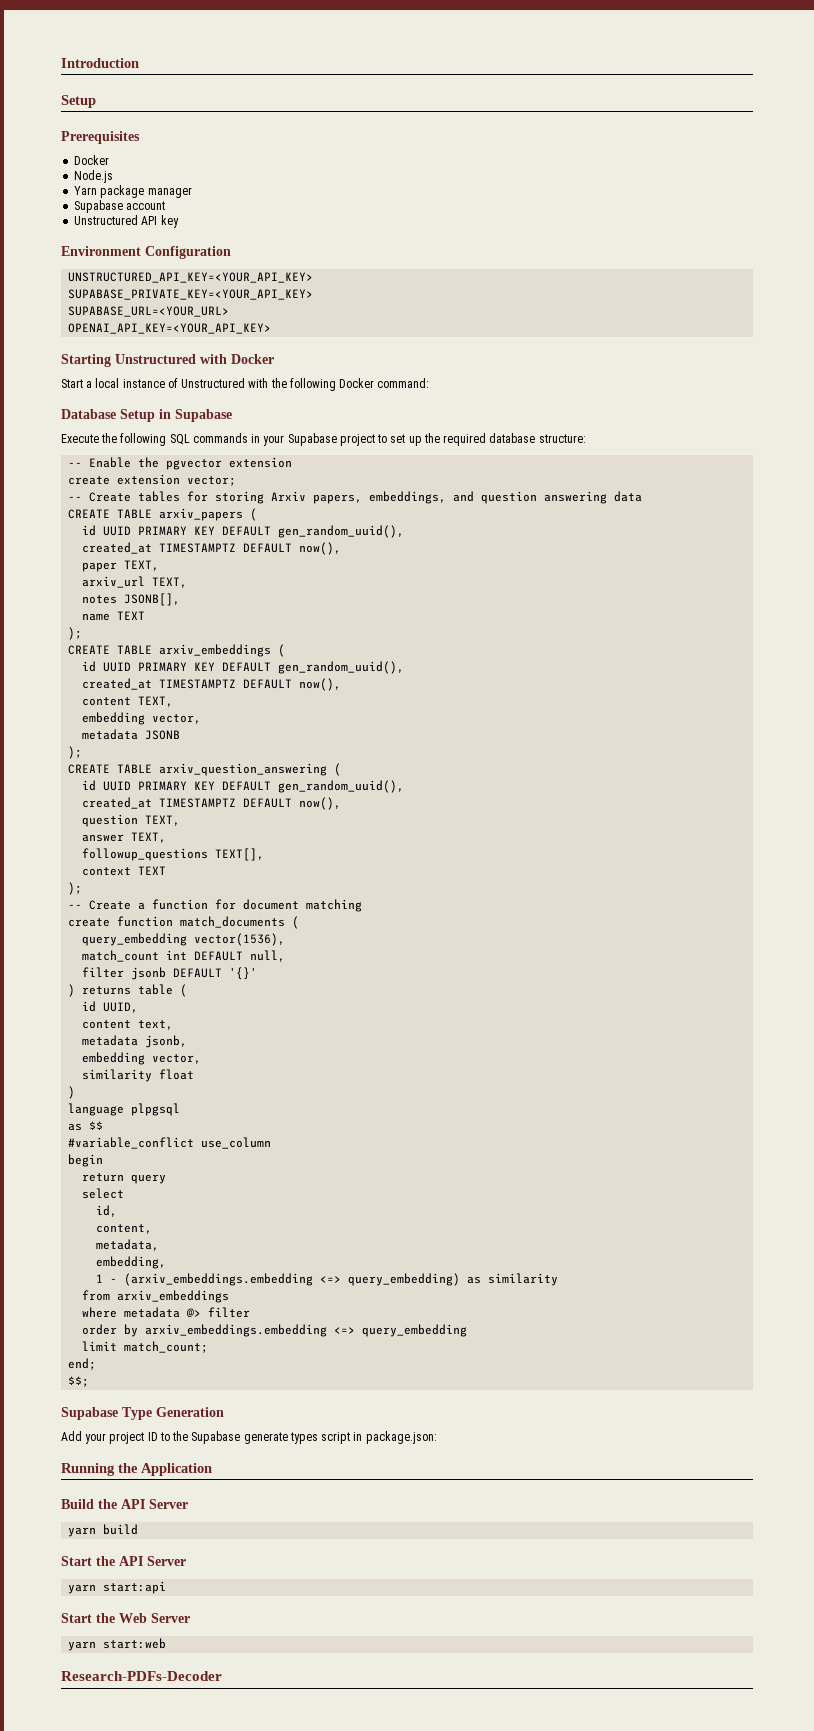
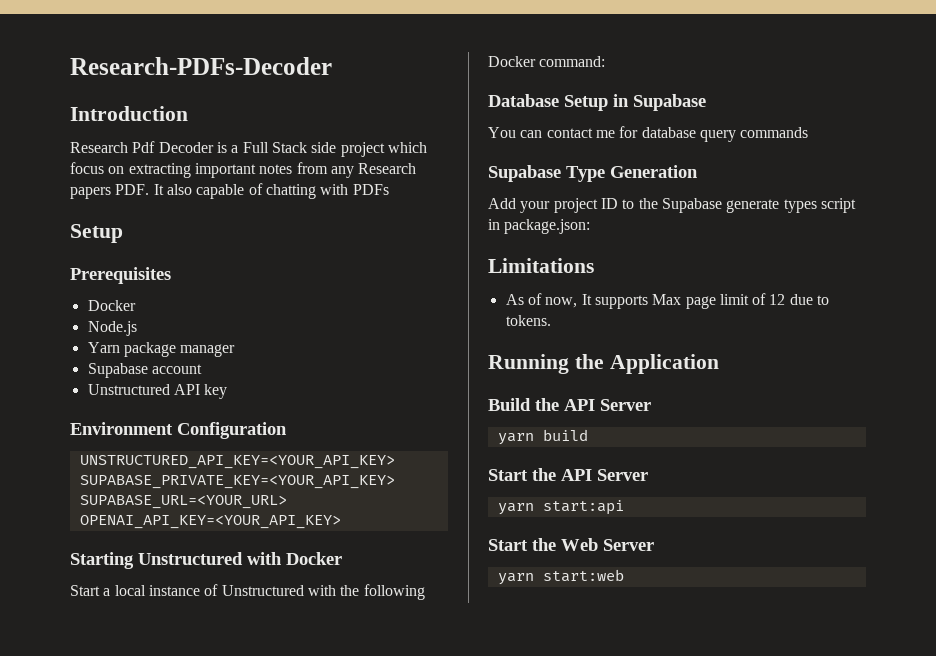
+ Research-PDFs-Decoder
+ Research Pdf Decoder is a Full Stack side project which focus on extracting important notes from any Research papers PDF. It also capable of chatting with PDFs
- Execute the following SQL commands in your Supabase project to set up the required database structure:
- -- Enable the pgvector extension
- create extension vector;
- -- Create tables for storing Arxiv papers, embeddings, and question answering data
- CREATE TABLE arxiv_papers (
- id UUID PRIMARY KEY DEFAULT gen_random_uuid(),
- created_at TIMESTAMPTZ DEFAULT now(),
- paper TEXT,
- arxiv_url TEXT,
- notes JSONB[],
- name TEXT
- );
- CREATE TABLE arxiv_embeddings (
- id UUID PRIMARY KEY DEFAULT gen_random_uuid(),
- created_at TIMESTAMPTZ DEFAULT now(),
- content TEXT,
- embedding vector,
- metadata JSONB
- );
- CREATE TABLE arxiv_question_answering (
- id UUID PRIMARY KEY DEFAULT gen_random_uuid(),
- created_at TIMESTAMPTZ DEFAULT now(),
- question TEXT,
- answer TEXT,
- followup_questions TEXT[],
- context TEXT
- );
- -- Create a function for document matching
- create function match_documents (
- query_embedding vector(1536),
- match_count int DEFAULT null,
- filter jsonb DEFAULT '{}'
- ) returns table (
- id UUID,
- content text,
- metadata jsonb,
- embedding vector,
- similarity float
- )
- language plpgsql
- as $$
- #variable_conflict use_column
- begin
- return query
- select
- id,
- content,
- metadata,
- embedding,
- 1 - (arxiv_embeddings.embedding <=> query_embedding) as similarity
- from arxiv_embeddings
- where metadata @> filter
- order by arxiv_embeddings.embedding <=> query_embedding
- limit match_count;
- end;
- $$;
+ You can contact me for database query commands
+ Limitations
+ As of now, It supports Max page limit of 12 due to tokens.
- Research-PDFs-Decoder

